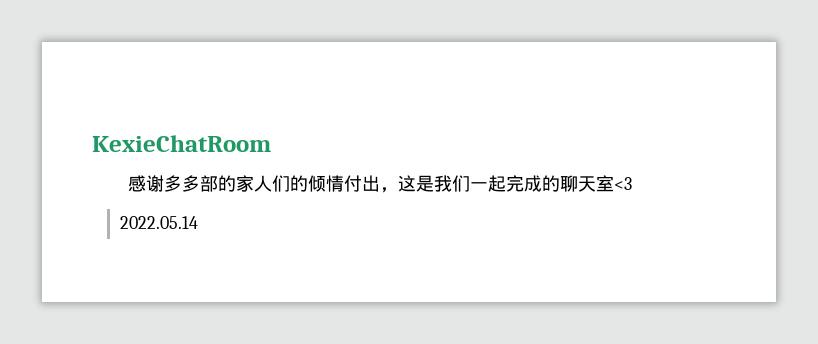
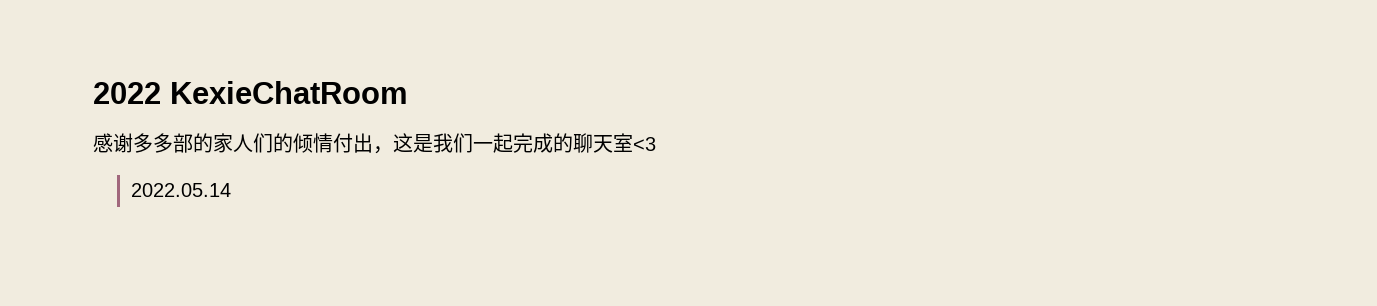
- KexieChatRoom
+ 2022 KexieChatRoom

